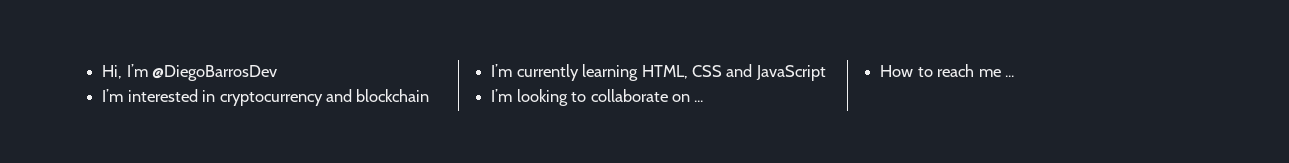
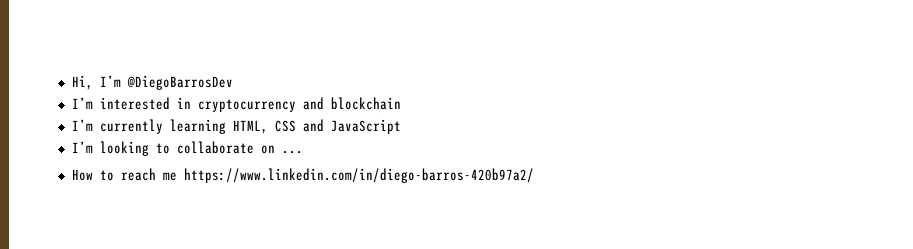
- How to reach me ...
+ How to reach me https://www.linkedin.com/in/diego-barros-420b97a2/

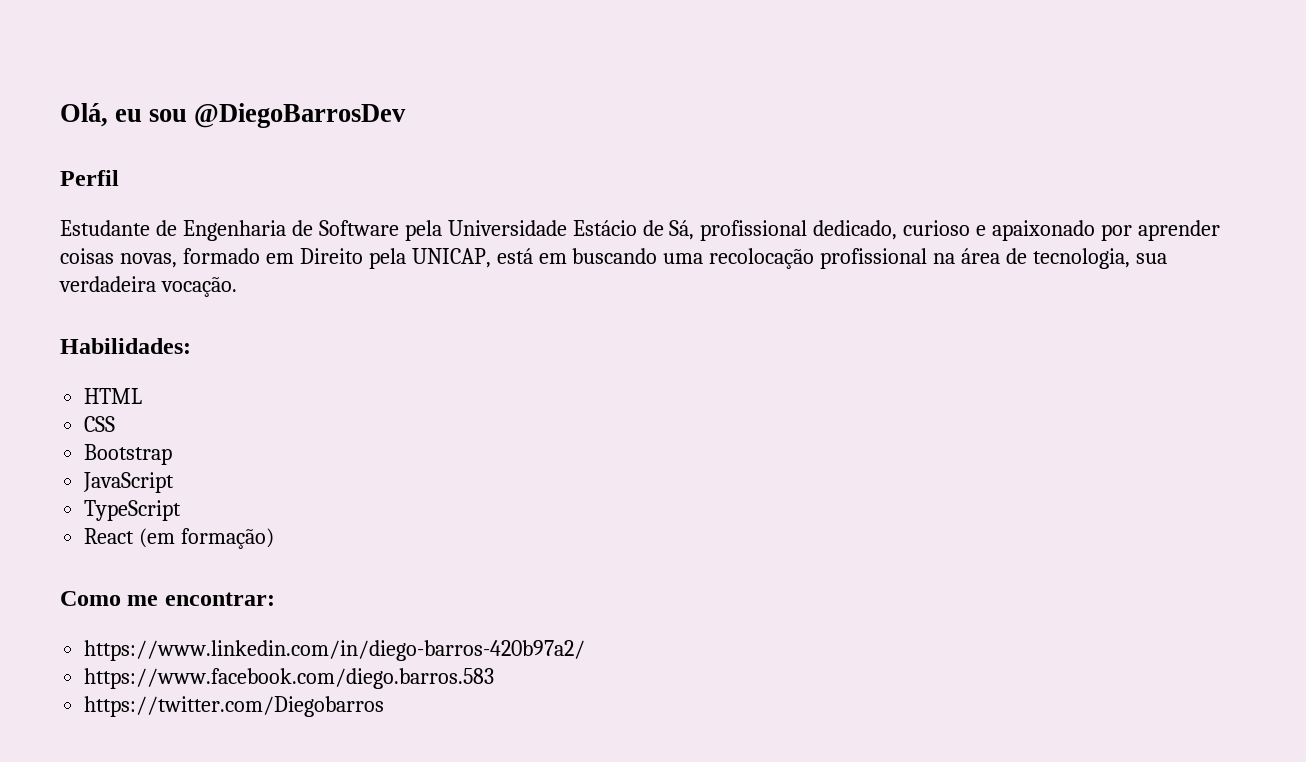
- Hi, I’m @DiegoBarrosDev
- I’m interested in cryptocurrency and blockchain
- I’m currently learning HTML, CSS and JavaScript
+ Olá, eu sou @DiegoBarrosDev
+ Perfil
+ Estudante de Engenharia de Software pela Universidade Estácio de Sá, profissional dedicado, curioso e apaixonado por aprender coisas novas, formado em Direito pela UNICAP, está em buscando uma recolocação profissional na área de tecnologia, sua verdadeira vocação.
+ Habilidades:
+ HTML
+ CSS
+ Bootstrap
+ JavaScript
- I’m looking to collaborate on ...
- How to reach me https://www.linkedin.com/in/diego-barros-420b97a2/
+ TypeScript
+ React (em formação)
+ Como me encontrar:
+ https://www.linkedin.com/in/diego-barros-420b97a2/
+ https://www.facebook.com/diego.barros.583
+ https://twitter.com/Diegobarros

